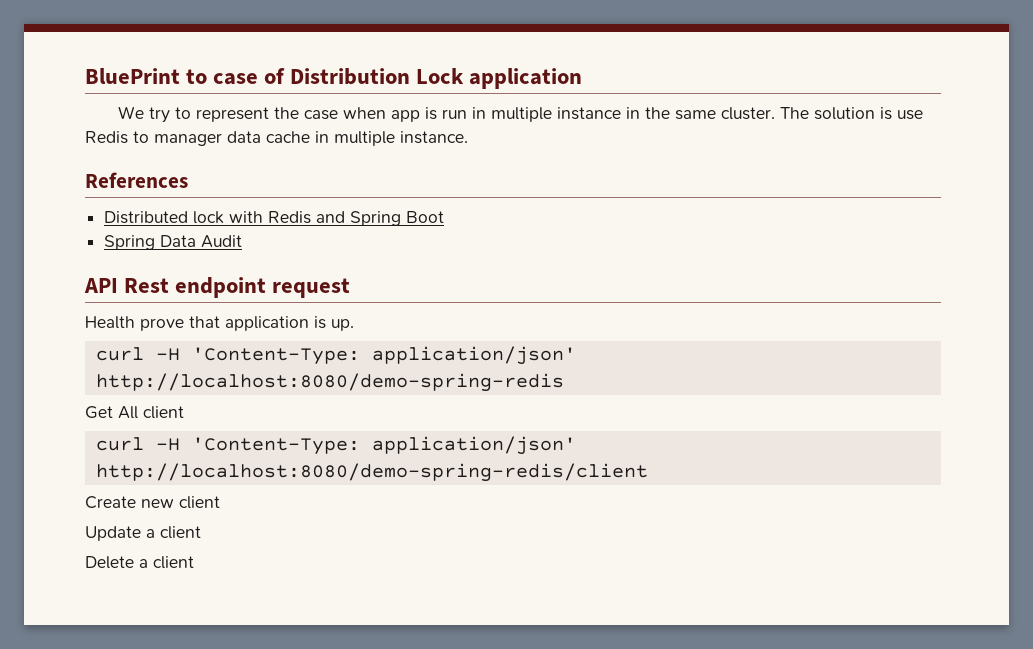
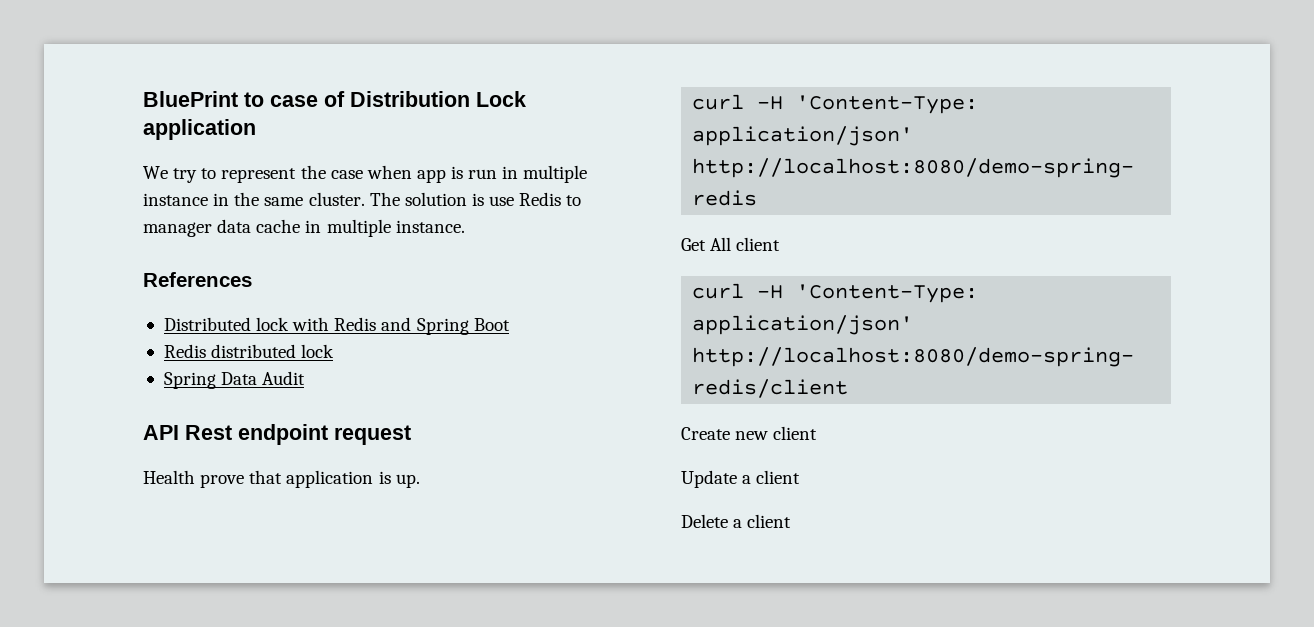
+ Redis distributed lock

